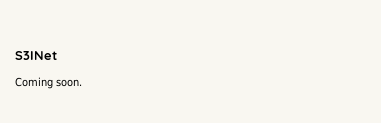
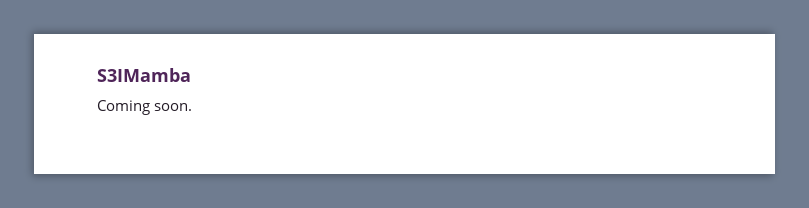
- S3INet
+ S3IMamba

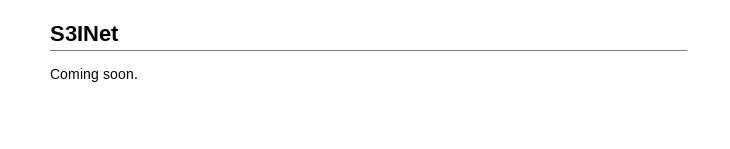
- S3IMamba
+ S3INet

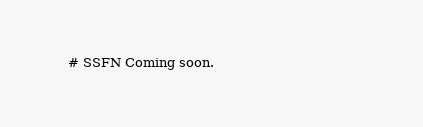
- S3INet
- Coming soon.
+ # SSFN Coming soon.

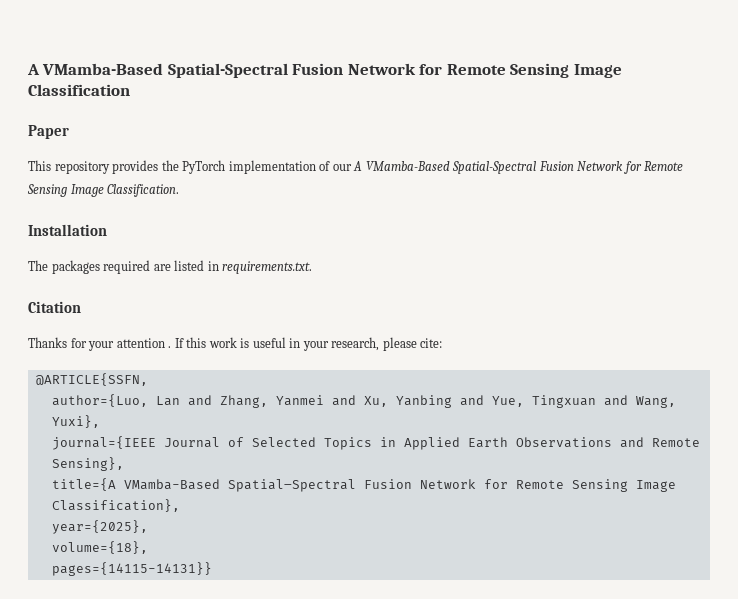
- # SSFN Coming soon.
+ A VMamba-Based Spatial-Spectral Fusion Network for Remote Sensing Image Classification
+ Paper
+ This repository provides the PyTorch implementation of our A VMamba-Based Spatial-Spectral Fusion Network for Remote Sensing Image Classification.
+ Installation
+ The packages required are listed in requirements.txt.
+ Citation
+ Thanks for your attention . If this work is useful in your research, please cite:
+ @ARTICLE{SSFN,
+ author={Luo, Lan and Zhang, Yanmei and Xu, Yanbing and Yue, Tingxuan and Wang, Yuxi},
+ journal={IEEE Journal of Selected Topics in Applied Earth Observations and Remote Sensing},
+ title={A VMamba-Based Spatial–Spectral Fusion Network for Remote Sensing Image Classification},
+ year={2025},
+ volume={18},
+ pages={14115-14131}}

